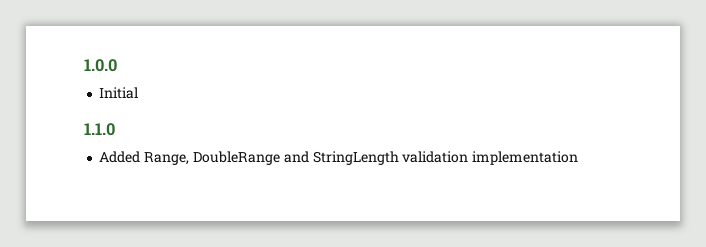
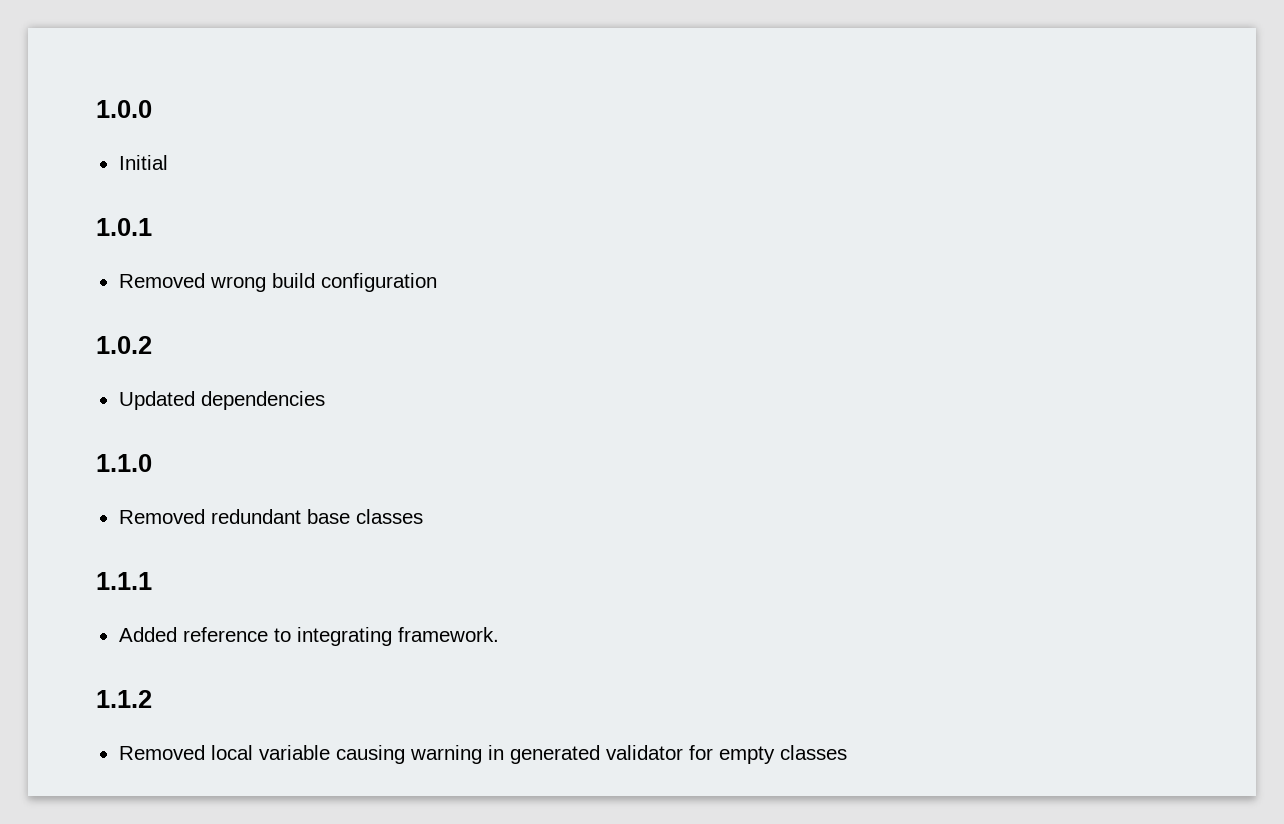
+ 1.0.1
+ Removed wrong build configuration
+ 1.0.2
+ Updated dependencies
  1.1.0
- Added Range, DoubleRange and StringLength validation implementation
+ Removed redundant base classes
+ 1.1.1
+ Added reference to integrating framework.
+ 1.1.2
+ Removed local variable causing warning in generated validator for empty classes

